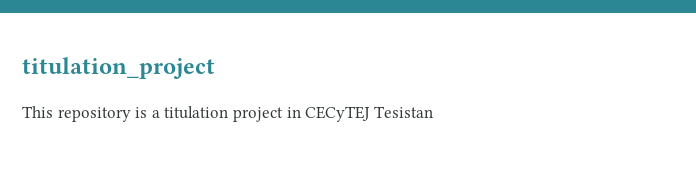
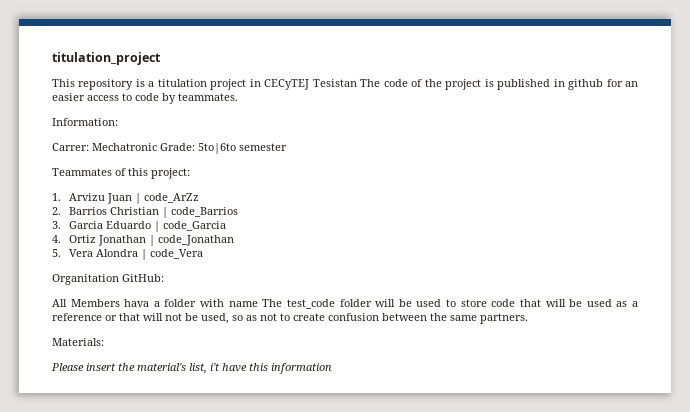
- This repository is a titulation project in CECyTEJ Tesistan
+ This repository is a titulation project in CECyTEJ Tesistan The code of the project is published in github for an easier access to code by teammates.
+ Information:
+ Carrer: Mechatronic Grade: 5to|6to semester
+ Teammates of this project:
+ 1. Arvizu Juan | code_ArZz
+ 2. Barrios Christian | code_Barrios
+ 3. Garcia Eduardo | code_Garcia
+ 4. Ortiz Jonathan | code_Jonathan
+ 5. Vera Alondra | code_Vera
+ Organitation GitHub:
+ All Members hava a folder with name The test_code folder will be used to store code that will be used as a reference or that will not be used, so as not to create confusion between the same partners.
+ Materials:
+ Please insert the material's list, i't have this information

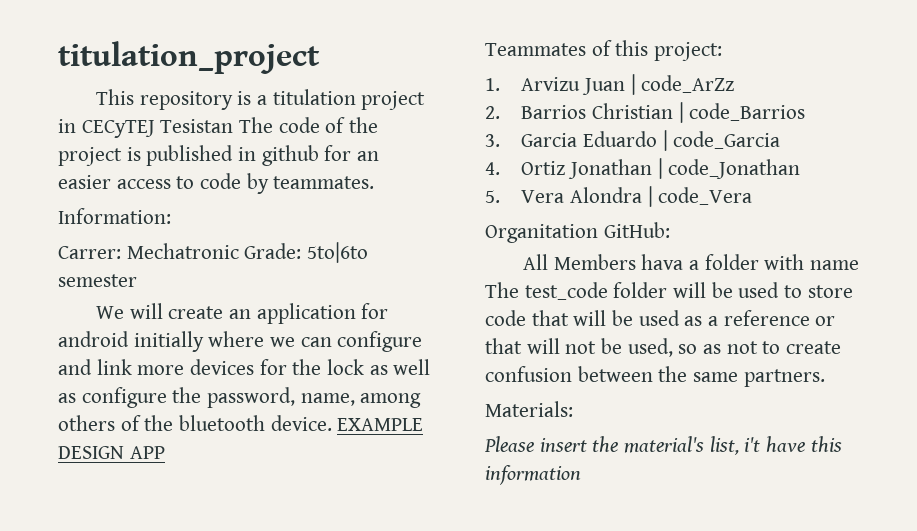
+ We will create an application for android initially where we can configure and link more devices for the lock as well as configure the password, name, among others of the bluetooth device. EXAMPLE DESIGN APP

